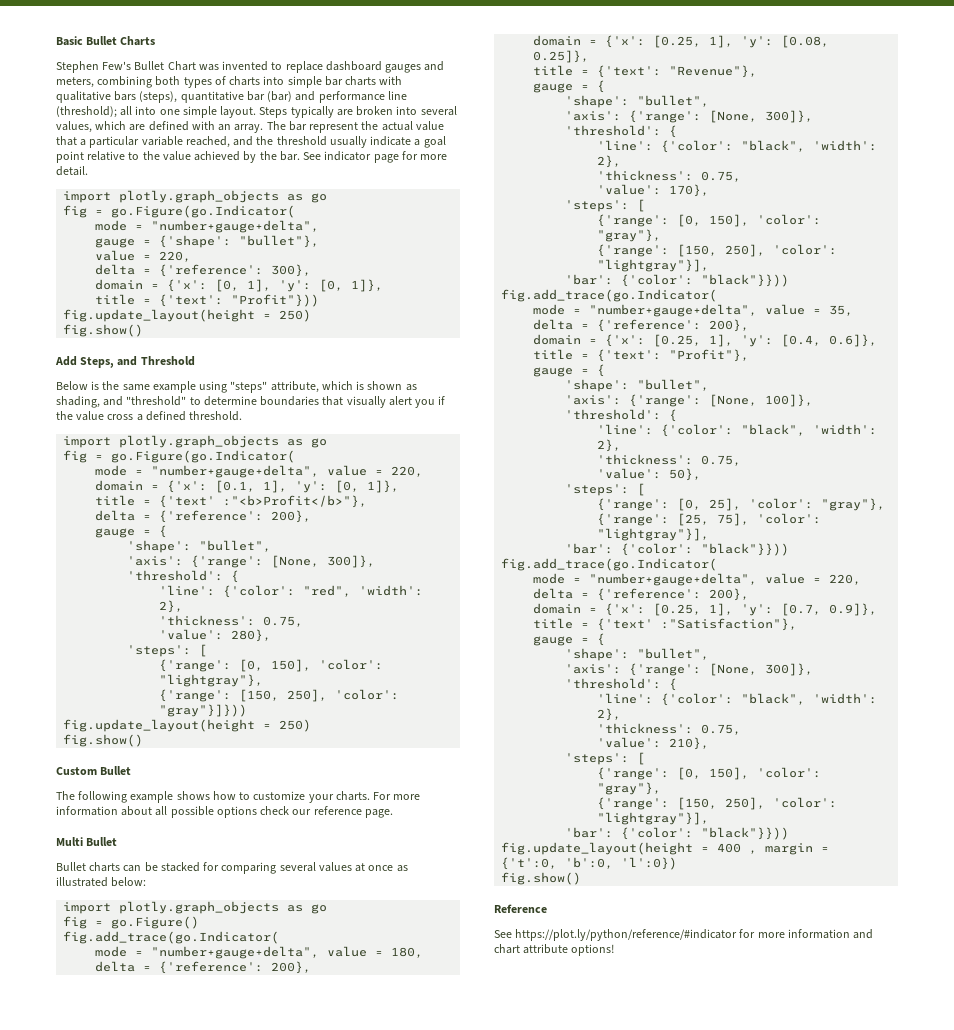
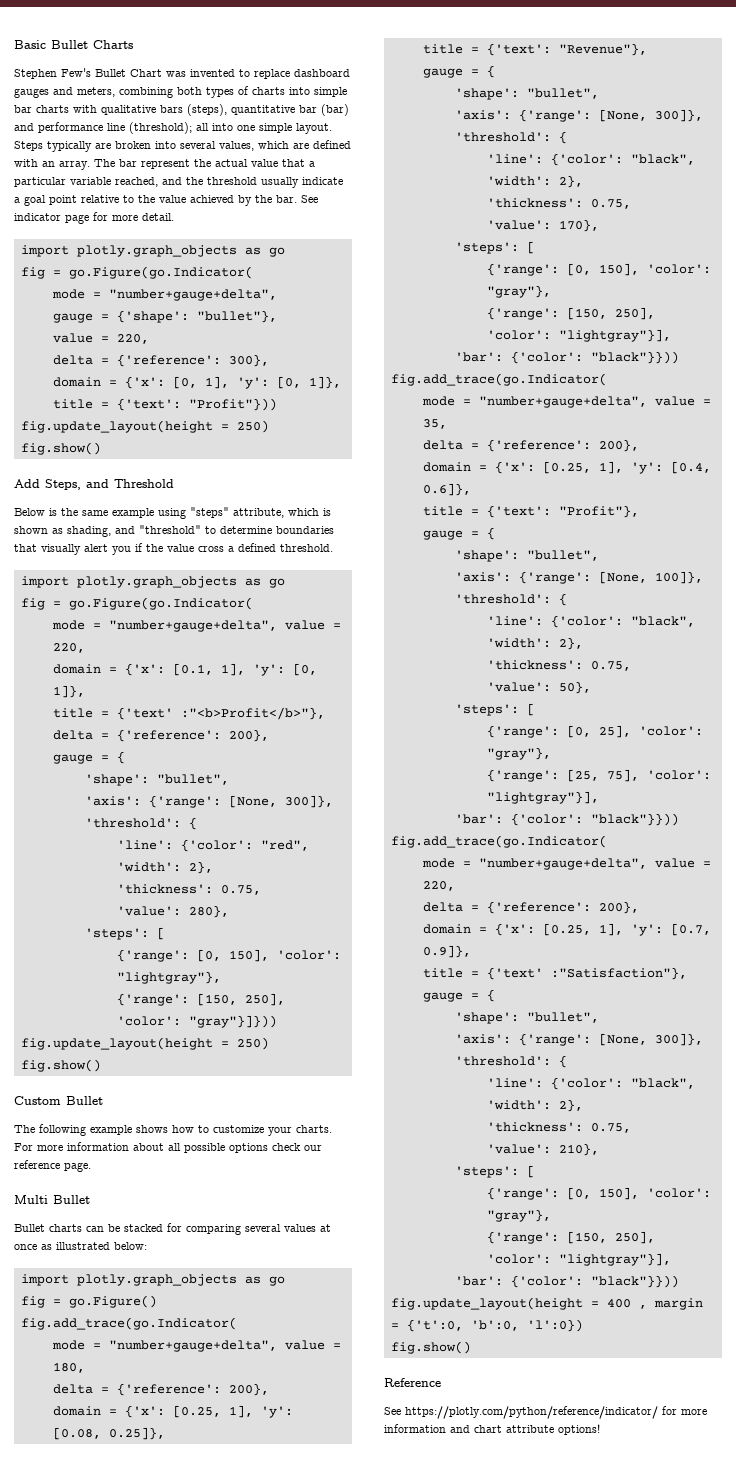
- See https://plot.ly/python/reference/#indicator for more information and chart attribute options!
+ See https://plotly.com/python/reference/indicator/ for more information and chart attribute options!

